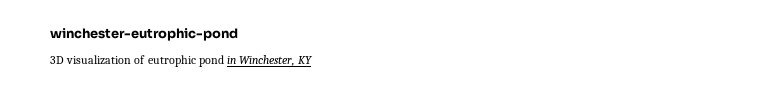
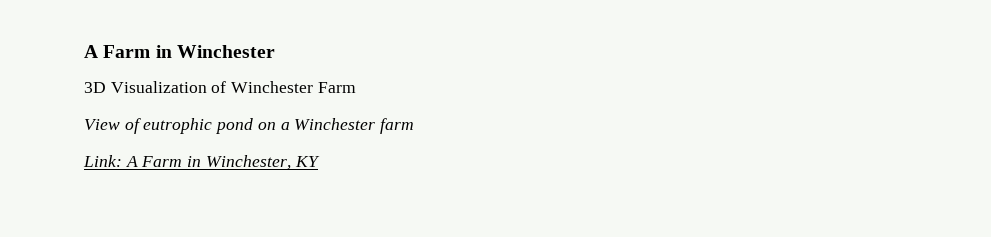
- winchester-eutrophic-pond
- 3D visualization of eutrophic pond in Winchester, KY
+ A Farm in Winchester
+ 3D Visualization of Winchester Farm
+ View of eutrophic pond on a Winchester farm
+ Link: A Farm in Winchester, KY

